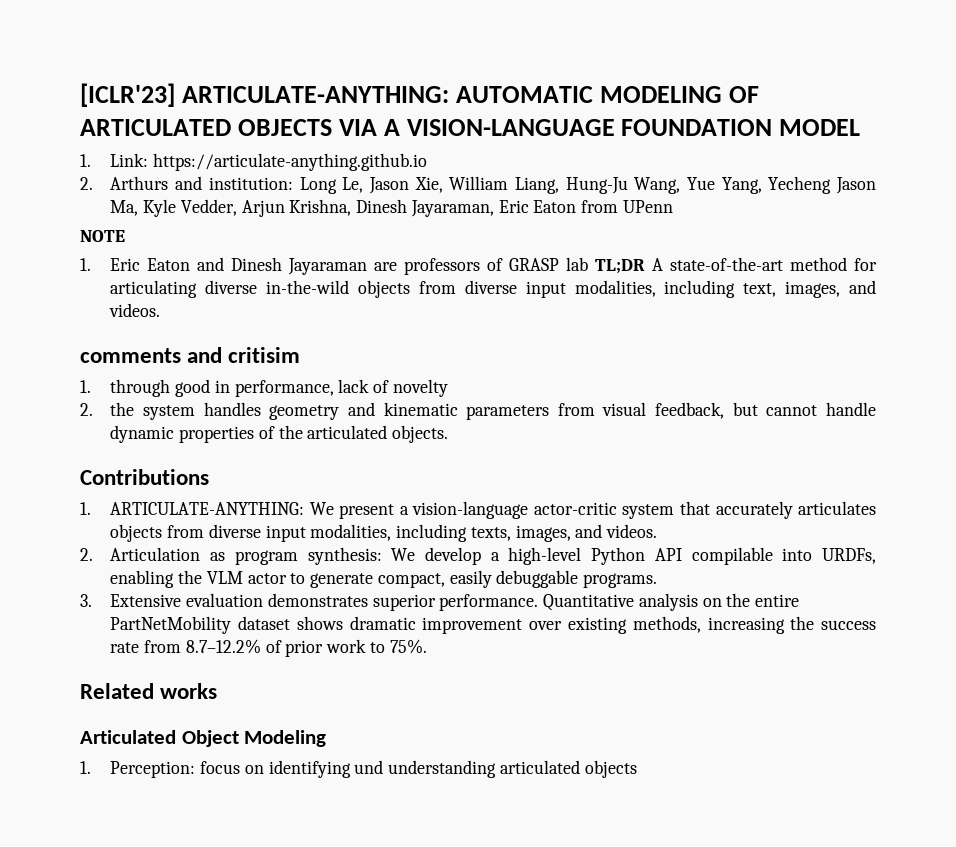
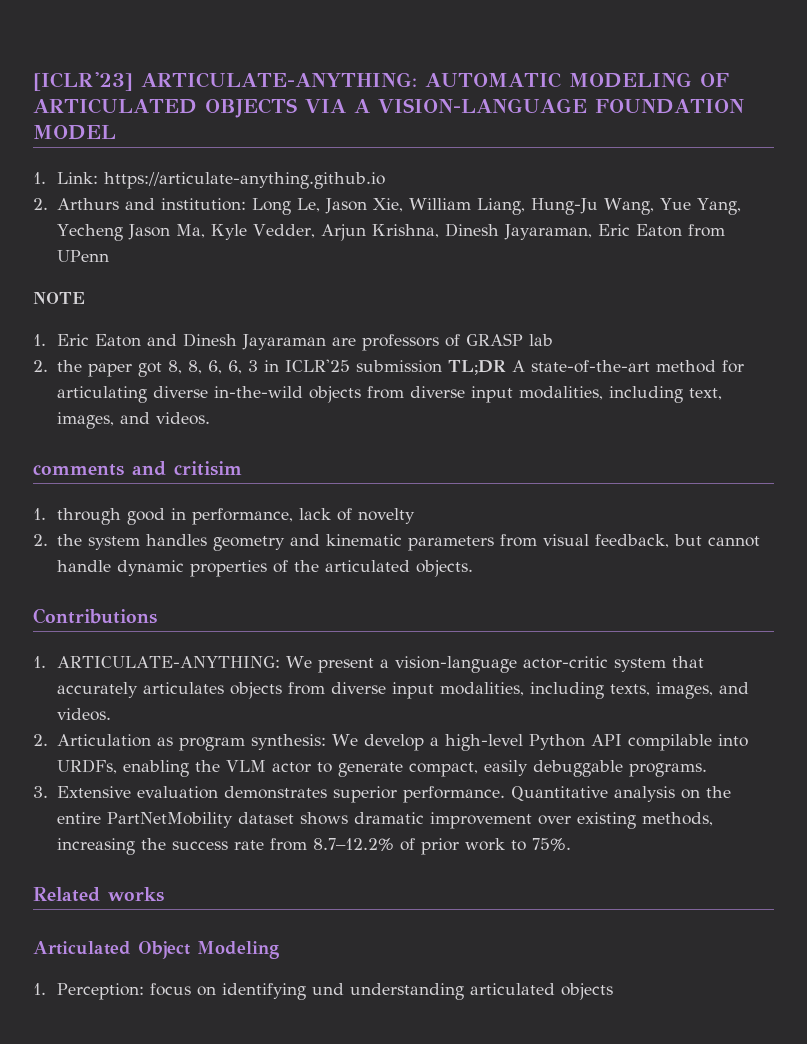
- 1. Eric Eaton and Dinesh Jayaraman are professors of GRASP lab TL;DR A state-of-the-art method for articulating diverse in-the-wild objects from diverse input modalities, including text, images, and videos.
+ 1. Eric Eaton and Dinesh Jayaraman are professors of GRASP lab
+ 2. the paper got 8, 8, 6, 6, 3 in ICLR'25 submission TL;DR A state-of-the-art method for articulating diverse in-the-wild objects from diverse input modalities, including text, images, and videos.

